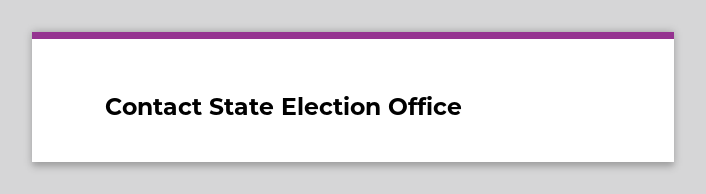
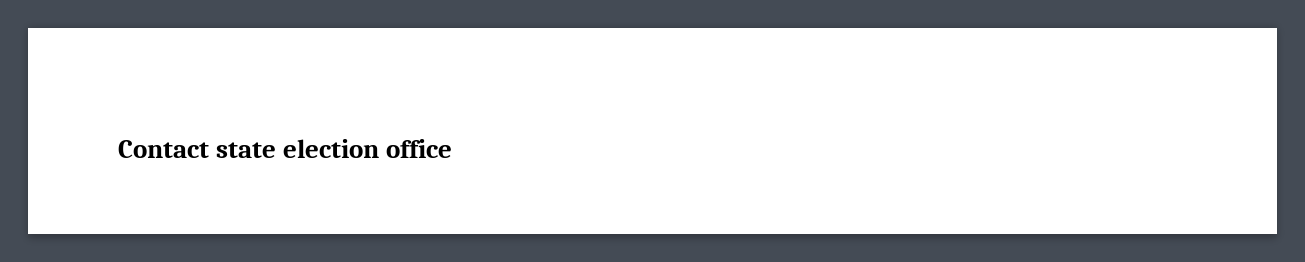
- Contact State Election Office
+ Contact state election office

